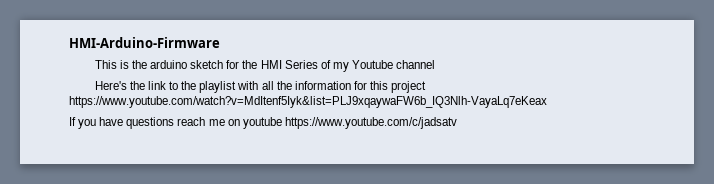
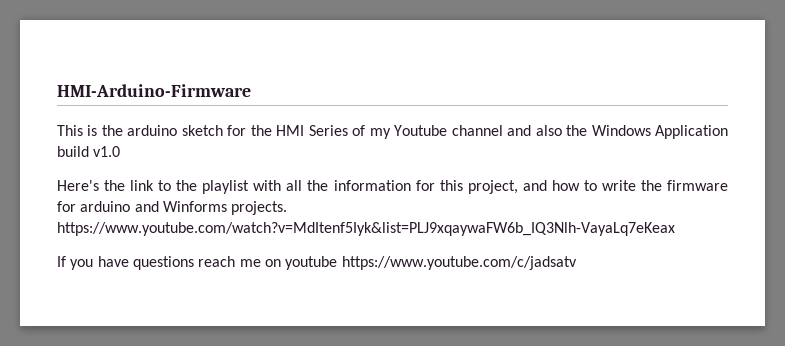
- This is the arduino sketch for the HMI Series of my Youtube channel
+ This is the arduino sketch for the HMI Series of my Youtube channel and also the Windows Application build v1.0
- Here's the link to the playlist with all the information for this project https://www.youtube.com/watch?v=MdItenf5Iyk&list=PLJ9xqaywaFW6b_IQ3Nlh-VayaLq7eKeax
+ Here's the link to the playlist with all the information for this project, and how to write the firmware for arduino and Winforms projects. https://www.youtube.com/watch?v=MdItenf5Iyk&list=PLJ9xqaywaFW6b_IQ3Nlh-VayaLq7eKeax

